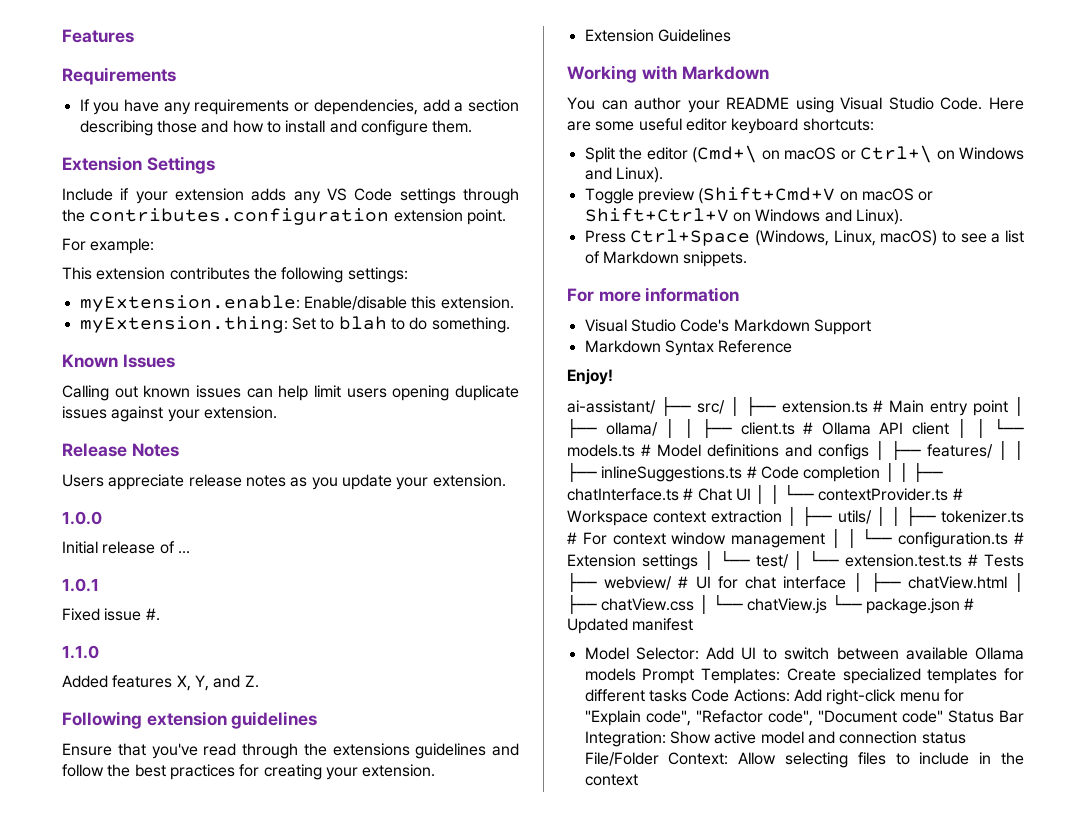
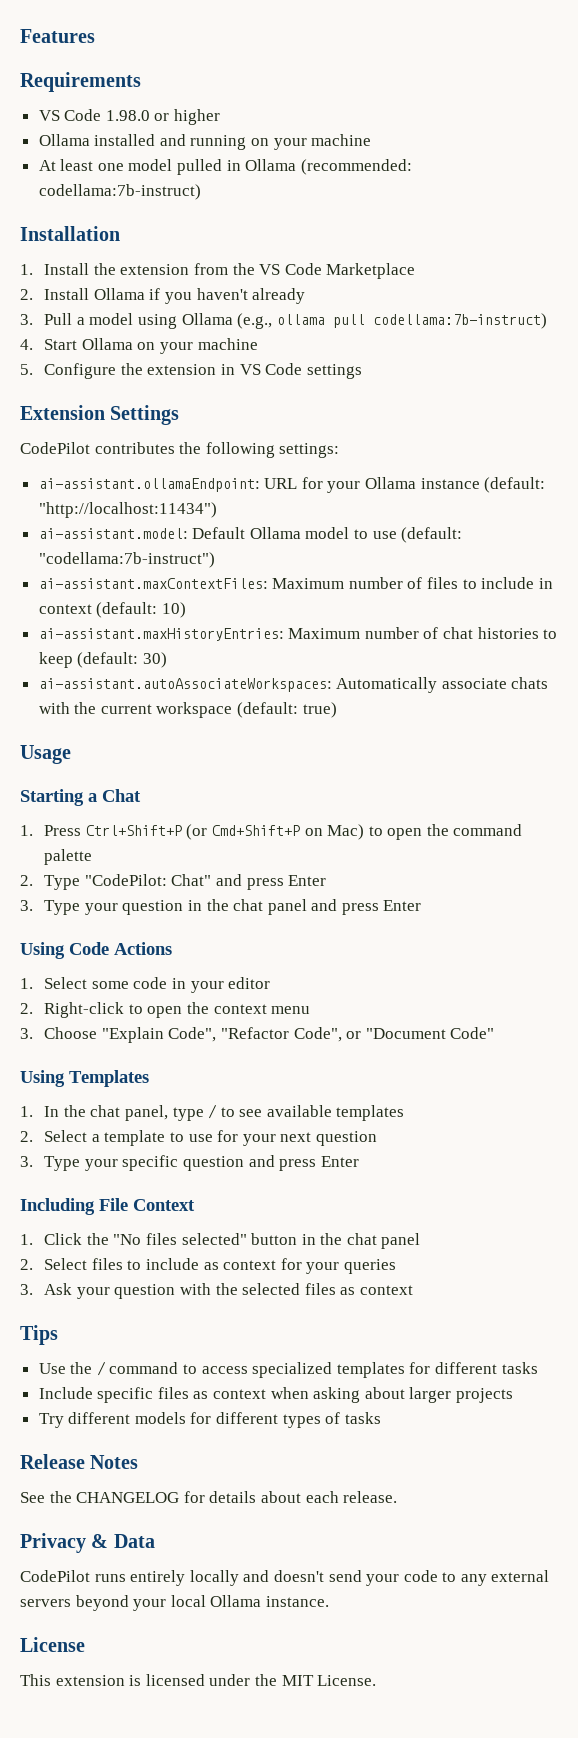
- If you have any requirements or dependencies, add a section describing those and how to install and configure them.
+ VS Code 1.98.0 or higher
+ Ollama installed and running on your machine
+ At least one model pulled in Ollama (recommended: codellama:7b-instruct)
+ Installation
+ 1. Install the extension from the VS Code Marketplace
+ 2. Install Ollama if you haven't already
+ 3. Pull a model using Ollama (e.g., ollama pull codellama:7b-instruct)
+ 4. Start Ollama on your machine
+ 5. Configure the extension in VS Code settings
  Extension Settings
- Include if your extension adds any VS Code settings through the contributes.configuration extension point.
- For example:
- This extension contributes the following settings:
- myExtension.enable: Enable/disable this extension.
- myExtension.thing: Set to blah to do something.
- Known Issues
- Calling out known issues can help limit users opening duplicate issues against your extension.
+ CodePilot contributes the following settings:
+ ai-assistant.ollamaEndpoint: URL for your Ollama instance (default: "http://localhost:11434")
+ ai-assistant.model: Default Ollama model to use (default: "codellama:7b-instruct")
+ ai-assistant.maxContextFiles: Maximum number of files to include in context (default: 10)
+ ai-assistant.maxHistoryEntries: Maximum number of chat histories to keep (default: 30)
+ ai-assistant.autoAssociateWorkspaces: Automatically associate chats with the current workspace (default: true)
+ Usage
+ Starting a Chat
+ 1. Press Ctrl+Shift+P (or Cmd+Shift+P on Mac) to open the command palette
+ 2. Type "CodePilot: Chat" and press Enter
+ 3. Type your question in the chat panel and press Enter
+ Using Code Actions
+ 1. Select some code in your editor
+ 2. Right-click to open the context menu
+ 3. Choose "Explain Code", "Refactor Code", or "Document Code"
+ Using Templates
+ 1. In the chat panel, type / to see available templates
+ 2. Select a template to use for your next question
+ 3. Type your specific question and press Enter
+ Including File Context
+ 1. Click the "No files selected" button in the chat panel
+ 2. Select files to include as context for your queries
+ 3. Ask your question with the selected files as context
+ Tips
+ Use the / command to access specialized templates for different tasks
+ Include specific files as context when asking about larger projects
+ Try different models for different types of tasks
  Release Notes
- Users appreciate release notes as you update your extension.
- 1.0.0
- Initial release of ...
- 1.0.1
- Fixed issue #.
- 1.1.0
- Added features X, Y, and Z.
- Following extension guidelines
- Ensure that you've read through the extensions guidelines and follow the best practices for creating your extension.
- Extension Guidelines
- Working with Markdown
- You can author your README using Visual Studio Code. Here are some useful editor keyboard shortcuts:
- Split the editor (Cmd+\ on macOS or Ctrl+\ on Windows and Linux).
- Toggle preview (Shift+Cmd+V on macOS or Shift+Ctrl+V on Windows and Linux).
- Press Ctrl+Space (Windows, Linux, macOS) to see a list of Markdown snippets.
- For more information
- Visual Studio Code's Markdown Support
- Markdown Syntax Reference
- Enjoy!
- ai-assistant/ ├── src/ │ ├── extension.ts # Main entry point │ ├── ollama/ │ │ ├── client.ts # Ollama API client │ │ └── models.ts # Model definitions and configs │ ├── features/ │ │ ├── inlineSuggestions.ts # Code completion │ │ ├── chatInterface.ts # Chat UI │ │ └── contextProvider.ts # Workspace context extraction │ ├── utils/ │ │ ├── tokenizer.ts # For context window management │ │ └── configuration.ts # Extension settings │ └── test/ │ └── extension.test.ts # Tests ├── webview/ # UI for chat interface │ ├── chatView.html │ ├── chatView.css │ └── chatView.js └── package.json # Updated manifest
- Model Selector: Add UI to switch between available Ollama models Prompt Templates: Create specialized templates for different tasks Code Actions: Add right-click menu for "Explain code", "Refactor code", "Document code" Status Bar Integration: Show active model and connection status File/Folder Context: Allow selecting files to include in the context
+ See the CHANGELOG for details about each release.
+ Privacy & Data
+ CodePilot runs entirely locally and doesn't send your code to any external servers beyond your local Ollama instance.
+ License
+ This extension is licensed under the MIT License.

